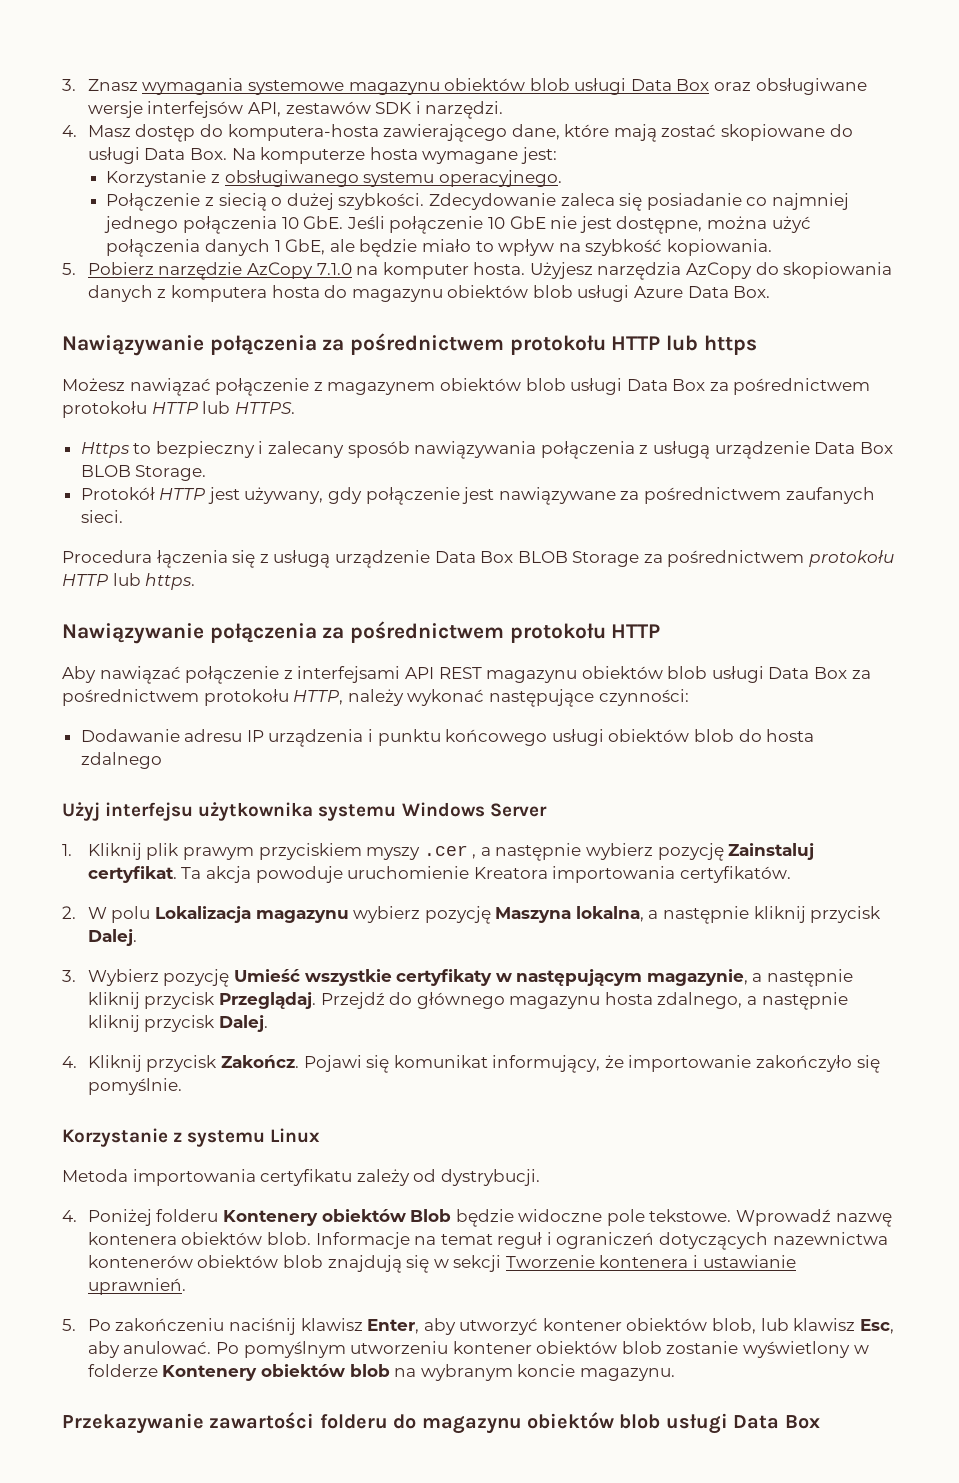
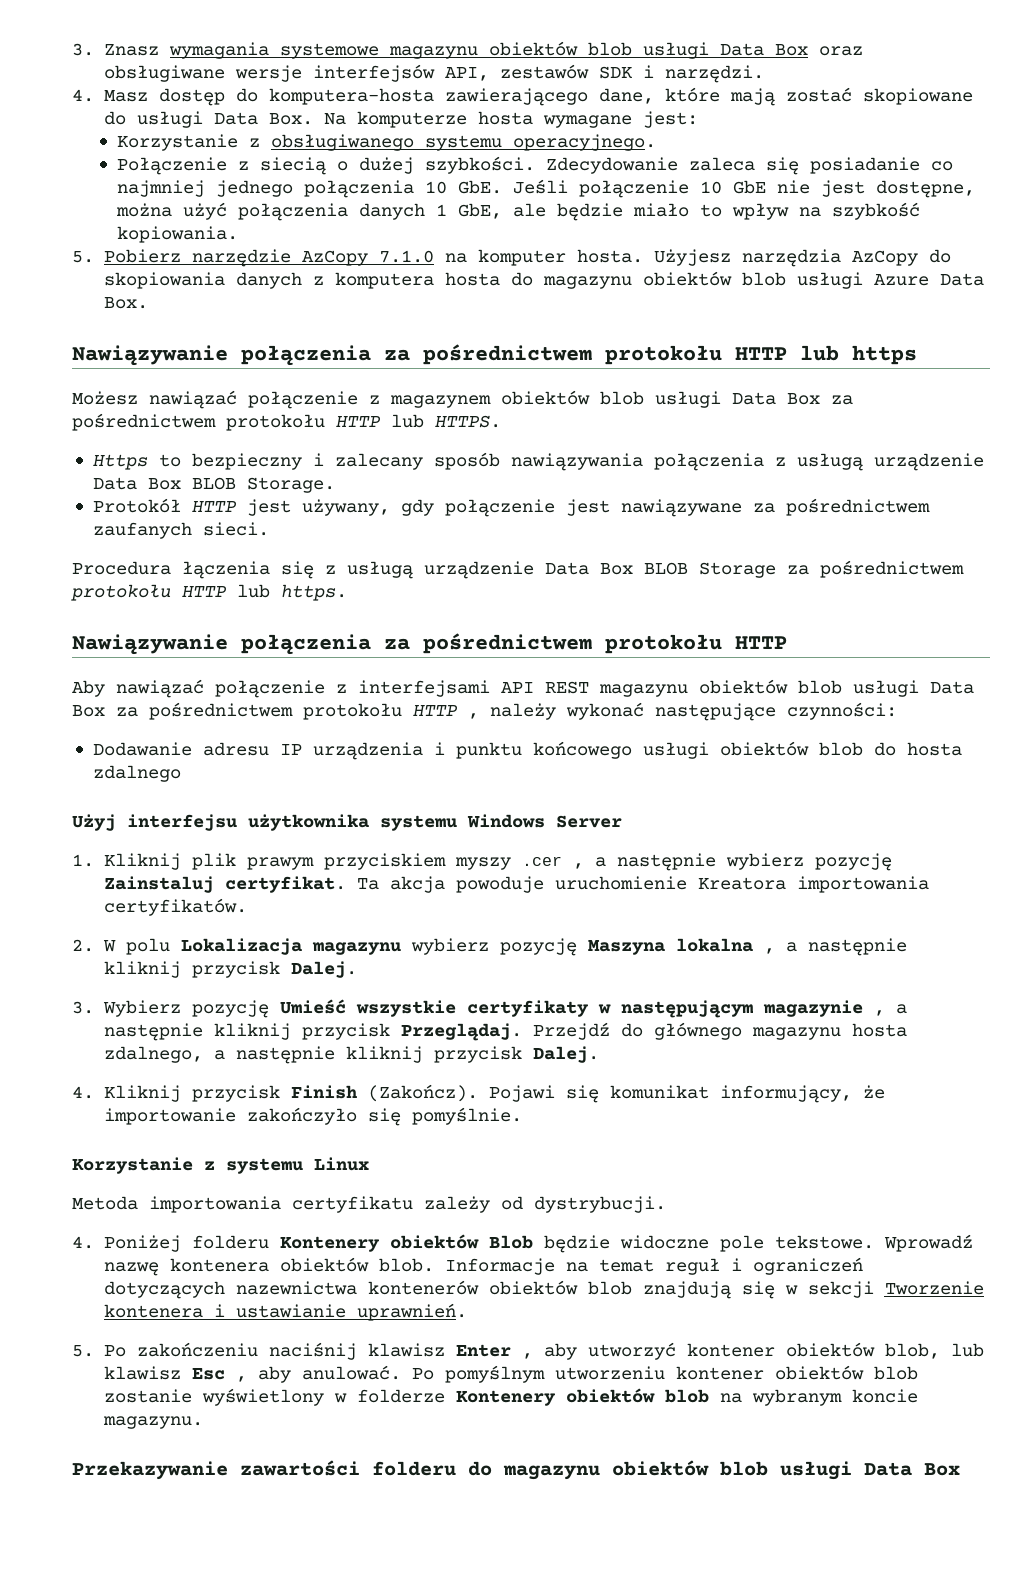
- Aby nawiązać połączenie z interfejsami API REST magazynu obiektów blob usługi Data Box za pośrednictwem protokołu HTTP, należy wykonać następujące czynności:
+ Aby nawiązać połączenie z interfejsami API REST magazynu obiektów blob usługi Data Box za pośrednictwem protokołu HTTP , należy wykonać następujące czynności:
- 2. W polu Lokalizacja magazynu wybierz pozycję Maszyna lokalna, a następnie kliknij przycisk Dalej.
+ 2. W polu Lokalizacja magazynu wybierz pozycję Maszyna lokalna , a następnie kliknij przycisk Dalej.
- 3. Wybierz pozycję Umieść wszystkie certyfikaty w następującym magazynie, a następnie kliknij przycisk Przeglądaj.
+ 3. Wybierz pozycję Umieść wszystkie certyfikaty w następującym magazynie , a następnie kliknij przycisk Przeglądaj.
- 4. Kliknij przycisk Zakończ.
+ 4. Kliknij przycisk Finish (Zakończ).
- 5. Po zakończeniu naciśnij klawisz Enter, aby utworzyć kontener obiektów blob, lub klawisz Esc, aby anulować.
+ 5. Po zakończeniu naciśnij klawisz Enter , aby utworzyć kontener obiektów blob, lub klawisz Esc , aby anulować.

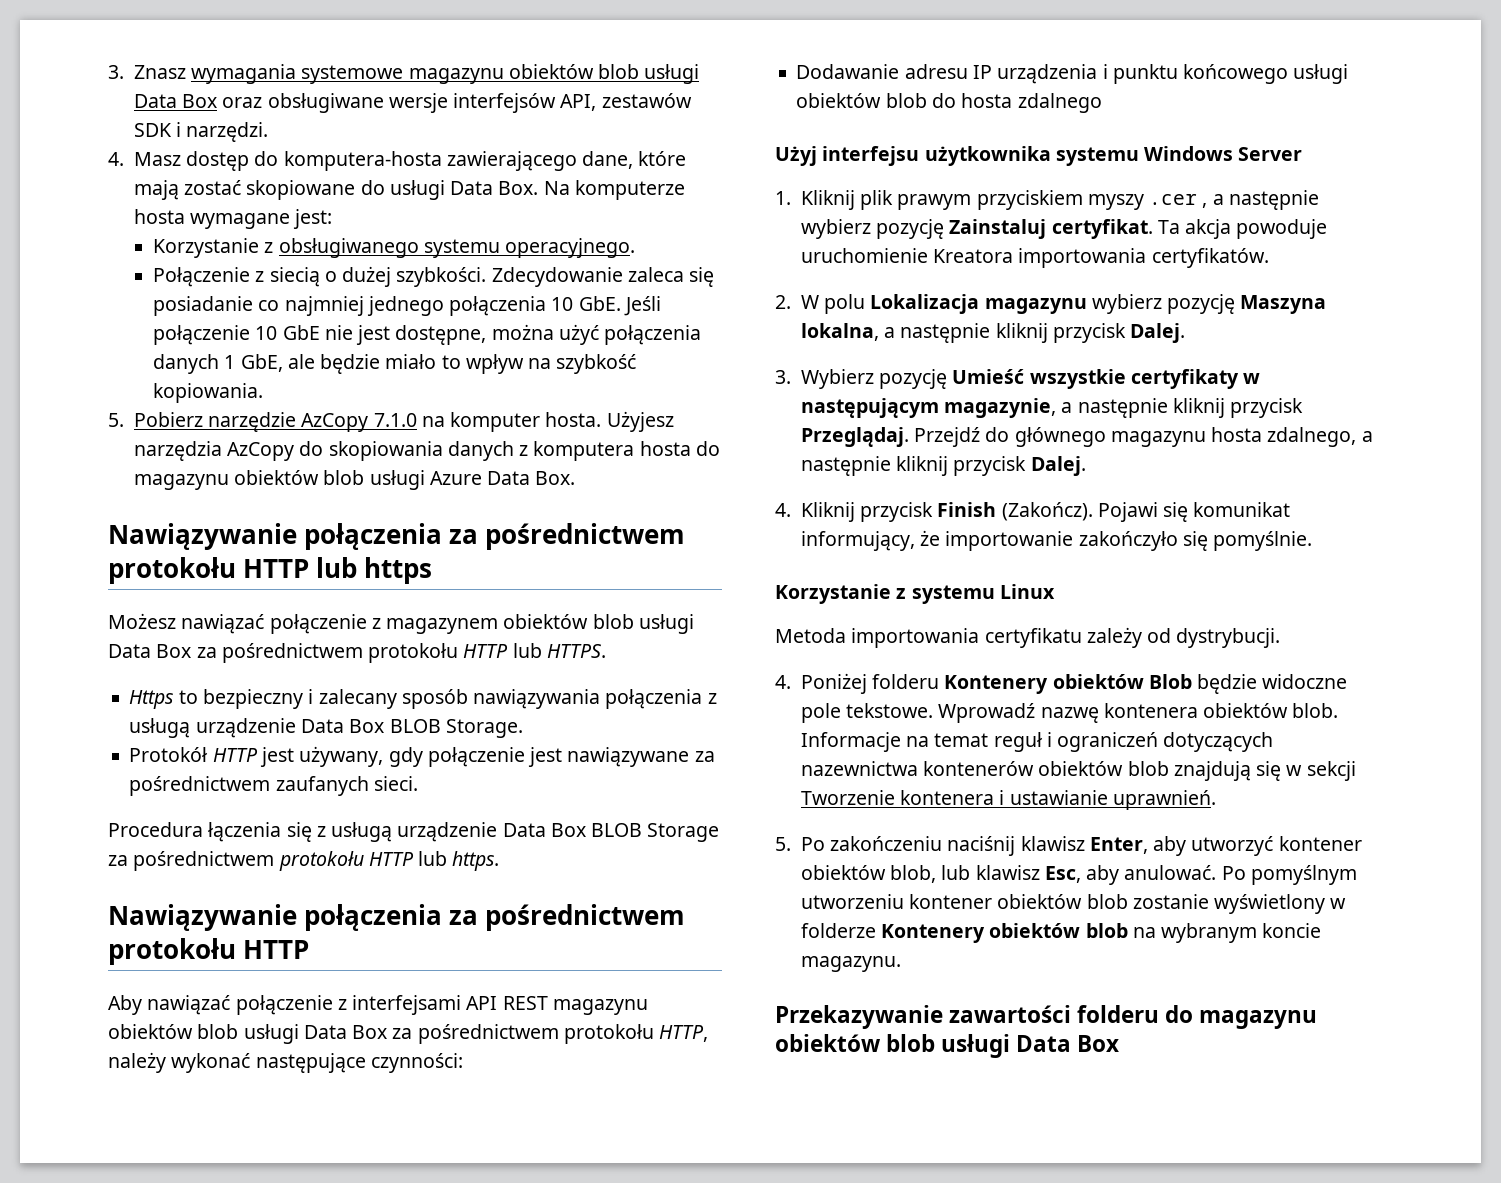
- Aby nawiązać połączenie z interfejsami API REST magazynu obiektów blob usługi Data Box za pośrednictwem protokołu HTTP , należy wykonać następujące czynności:
+ Aby nawiązać połączenie z interfejsami API REST magazynu obiektów blob usługi Data Box za pośrednictwem protokołu HTTP, należy wykonać następujące czynności:
- 2. W polu Lokalizacja magazynu wybierz pozycję Maszyna lokalna , a następnie kliknij przycisk Dalej.
+ 2. W polu Lokalizacja magazynu wybierz pozycję Maszyna lokalna, a następnie kliknij przycisk Dalej.
- 3. Wybierz pozycję Umieść wszystkie certyfikaty w następującym magazynie , a następnie kliknij przycisk Przeglądaj.
+ 3. Wybierz pozycję Umieść wszystkie certyfikaty w następującym magazynie, a następnie kliknij przycisk Przeglądaj.
- 5. Po zakończeniu naciśnij klawisz Enter , aby utworzyć kontener obiektów blob, lub klawisz Esc , aby anulować.
+ 5. Po zakończeniu naciśnij klawisz Enter, aby utworzyć kontener obiektów blob, lub klawisz Esc, aby anulować.

